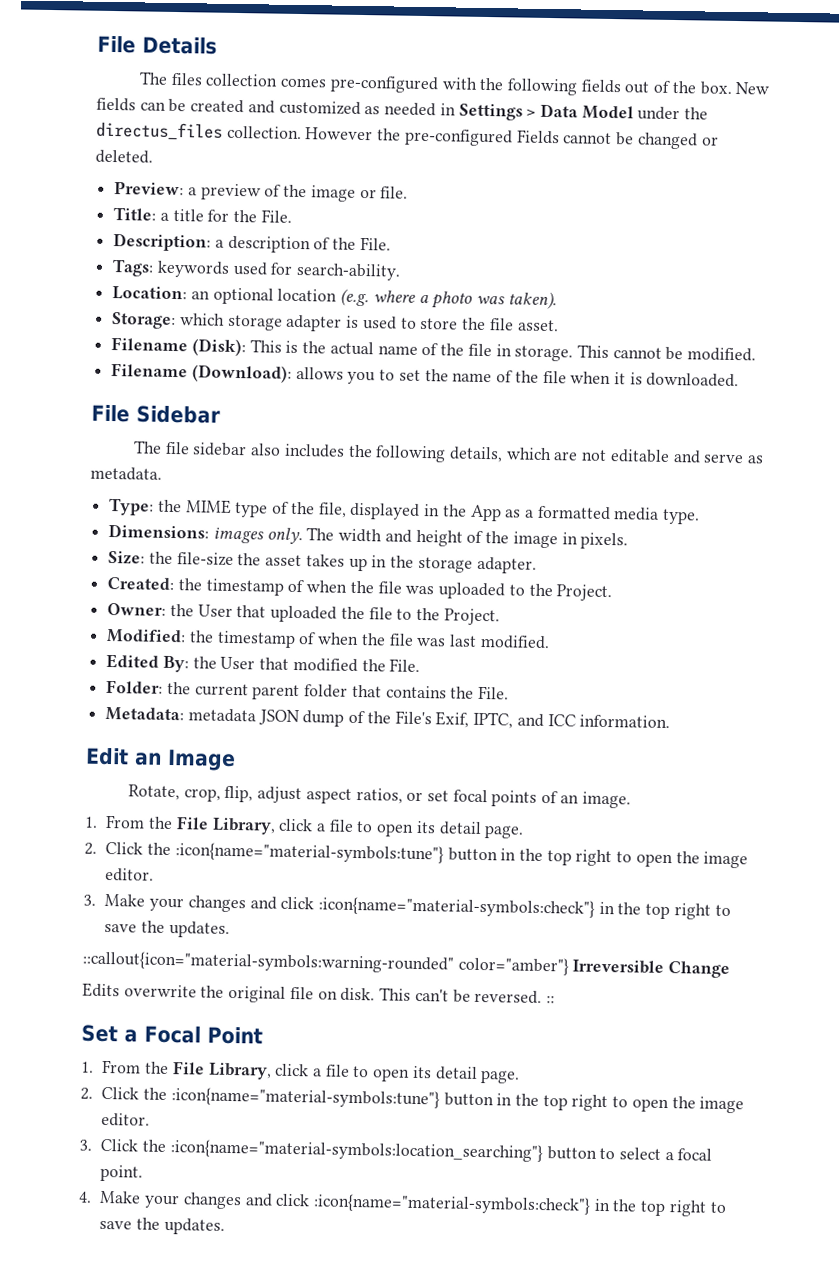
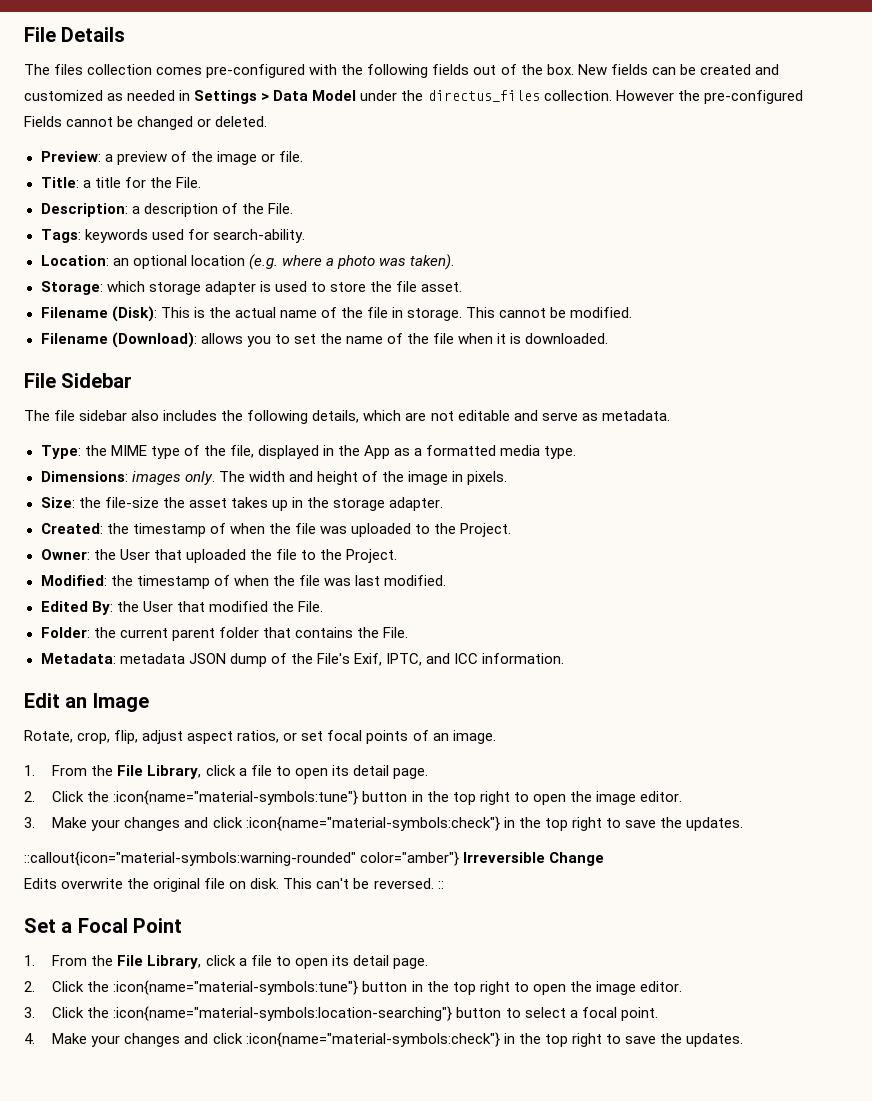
- 3. Click the :icon{name="material-symbols:location_searching"} button to select a focal point.
+ 3. Click the :icon{name="material-symbols:location-searching"} button to select a focal point.

